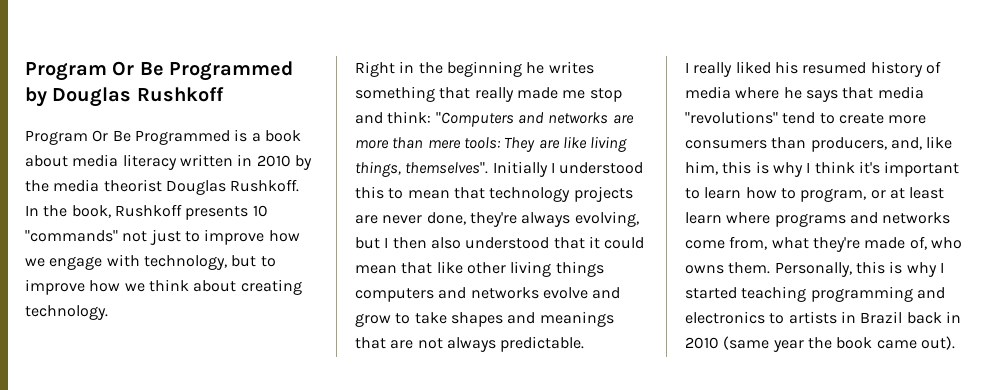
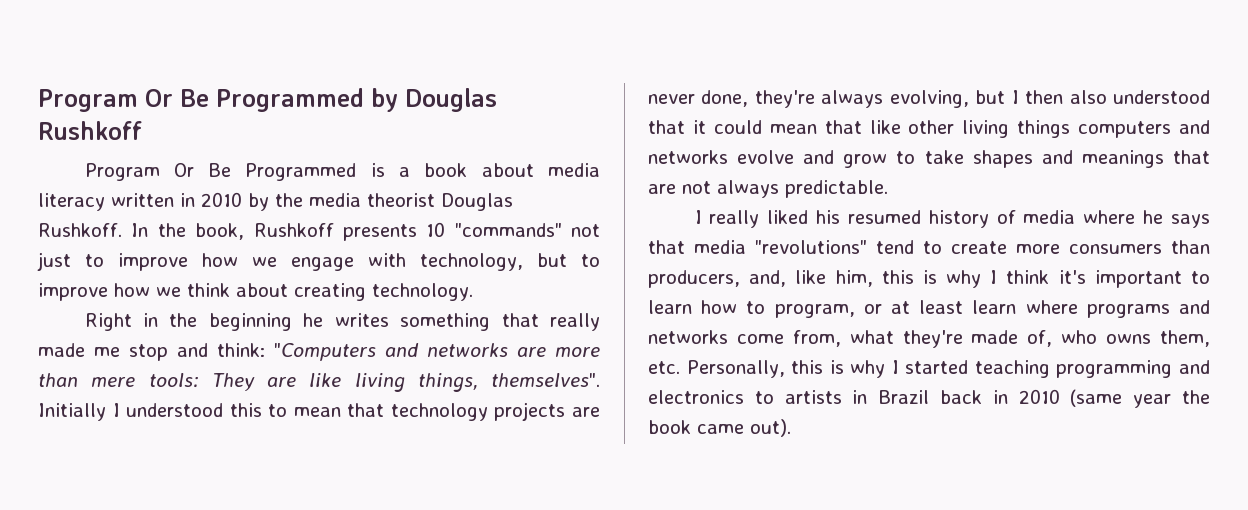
- I really liked his resumed history of media where he says that media "revolutions" tend to create more consumers than producers, and, like him, this is why I think it's important to learn how to program, or at least learn where programs and networks come from, what they're made of, who owns them. Personally, this is why I started teaching programming and electronics to artists in Brazil back in 2010 (same year the book came out).
+ I really liked his resumed history of media where he says that media "revolutions" tend to create more consumers than producers, and, like him, this is why I think it's important to learn how to program, or at least learn where programs and networks come from, what they're made of, who owns them, etc. Personally, this is why I started teaching programming and electronics to artists in Brazil back in 2010 (same year the book came out).

